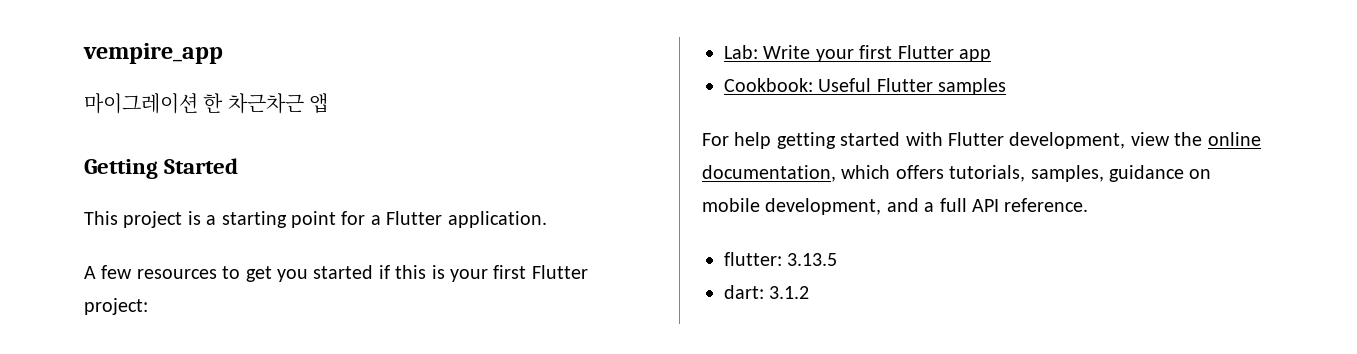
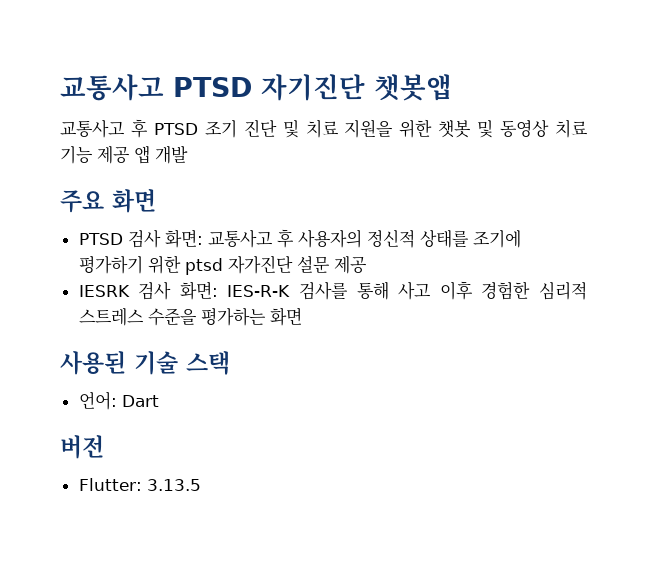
- vempire_app
- 마이그레이션 한 차근차근 앱
- Getting Started
- This project is a starting point for a Flutter application.
- A few resources to get you started if this is your first Flutter project:
- Lab: Write your first Flutter app
- Cookbook: Useful Flutter samples
- For help getting started with Flutter development, view the online documentation, which offers tutorials, samples, guidance on mobile development, and a full API reference.
- flutter: 3.13.5
+ 교통사고 PTSD 자기진단 챗봇앱
+ 교통사고 후 PTSD 조기 진단 및 치료 지원을 위한 챗봇 및 동영상 치료 기능 제공 앱 개발
+ 주요 화면
+ PTSD 검사 화면: 교통사고 후 사용자의 정신적 상태를 조기에 평가하기 위한 ptsd 자가진단 설문 제공
+ IESRK 검사 화면: IES-R-K 검사를 통해 사고 이후 경험한 심리적 스트레스 수준을 평가하는 화면
+ 사용된 기술 스택
+ 언어: Dart
+ 버전
+ Flutter: 3.13.5
- dart: 3.1.2

